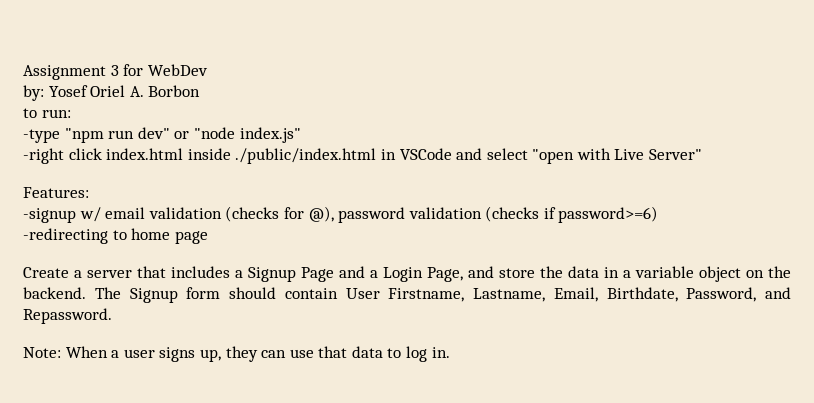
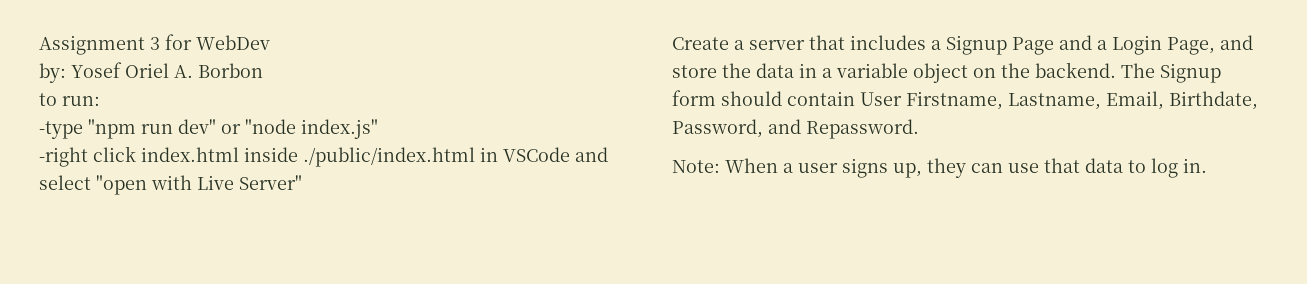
- Features:
- -signup w/ email validation (checks for @), password validation (checks if password>=6)
- -redirecting to home page

